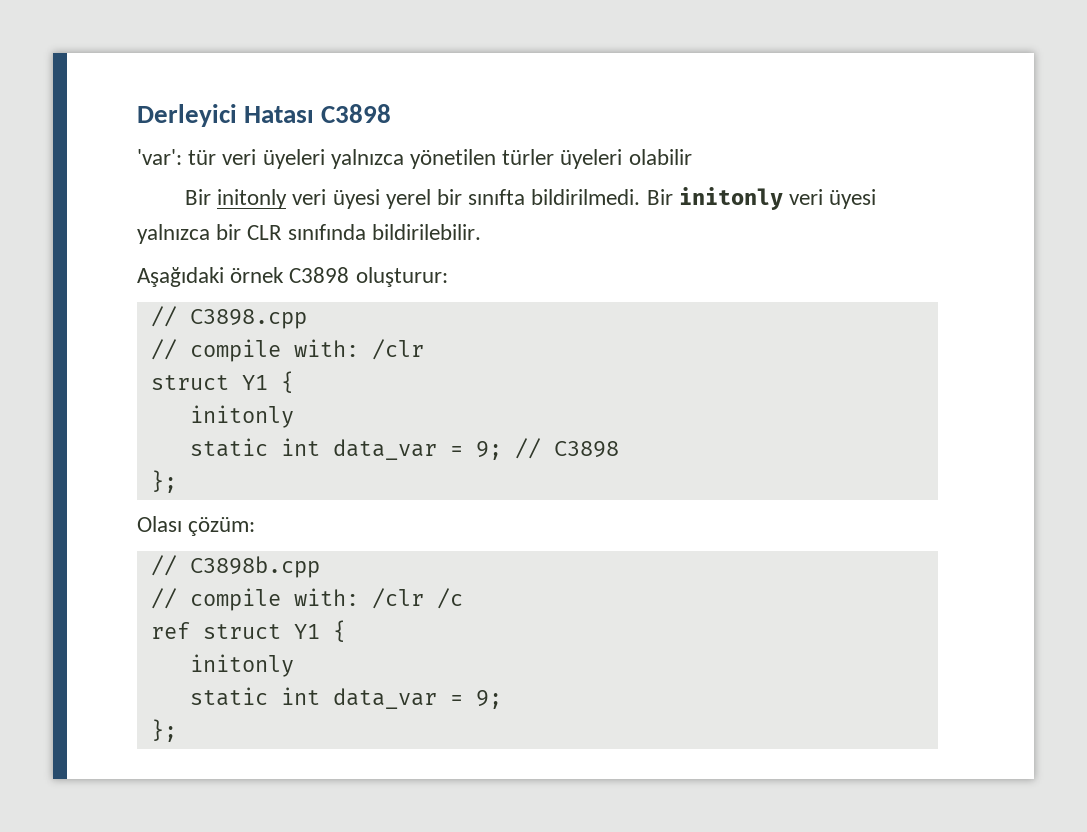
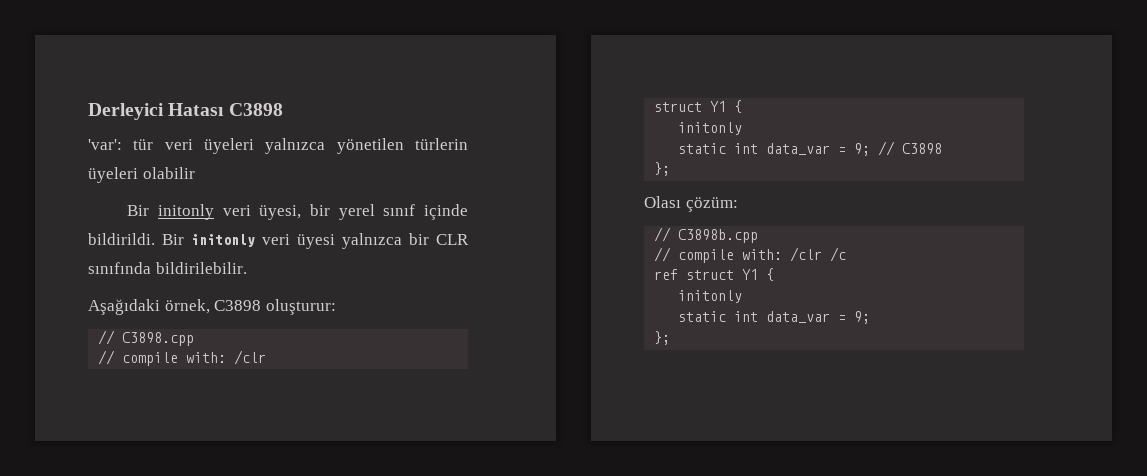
- 'var': tür veri üyeleri yalnızca yönetilen türler üyeleri olabilir
+ 'var': tür veri üyeleri yalnızca yönetilen türlerin üyeleri olabilir
- Bir initonly veri üyesi yerel bir sınıfta bildirilmedi.
+ Bir initonly veri üyesi, bir yerel sınıf içinde bildirildi.
- Aşağıdaki örnek C3898 oluşturur:
+ Aşağıdaki örnek, C3898 oluşturur:

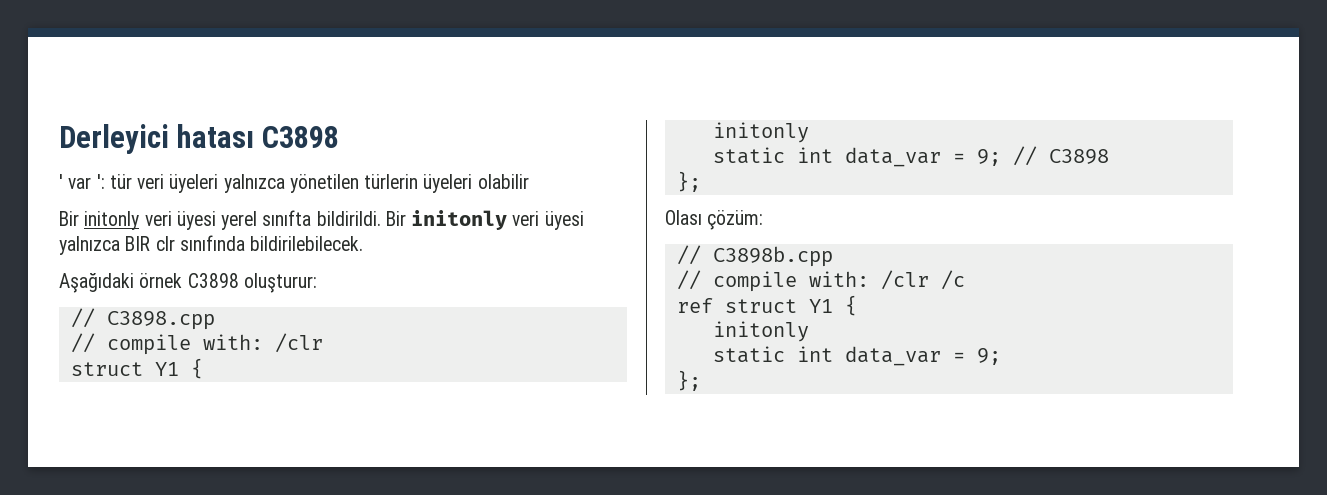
- Derleyici Hatası C3898
- 'var': tür veri üyeleri yalnızca yönetilen türlerin üyeleri olabilir
+ Derleyici hatası C3898
+ ' var ': tür veri üyeleri yalnızca yönetilen türlerin üyeleri olabilir
- Bir initonly veri üyesi, bir yerel sınıf içinde bildirildi.
+ Bir initonly veri üyesi yerel sınıfta bildirildi.
- Bir initonly veri üyesi yalnızca bir CLR sınıfında bildirilebilir.
+ Bir initonly veri üyesi yalnızca BIR clr sınıfında bildirilebilecek.
- Aşağıdaki örnek, C3898 oluşturur:
+ Aşağıdaki örnek C3898 oluşturur:

